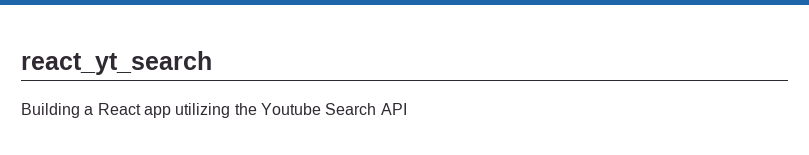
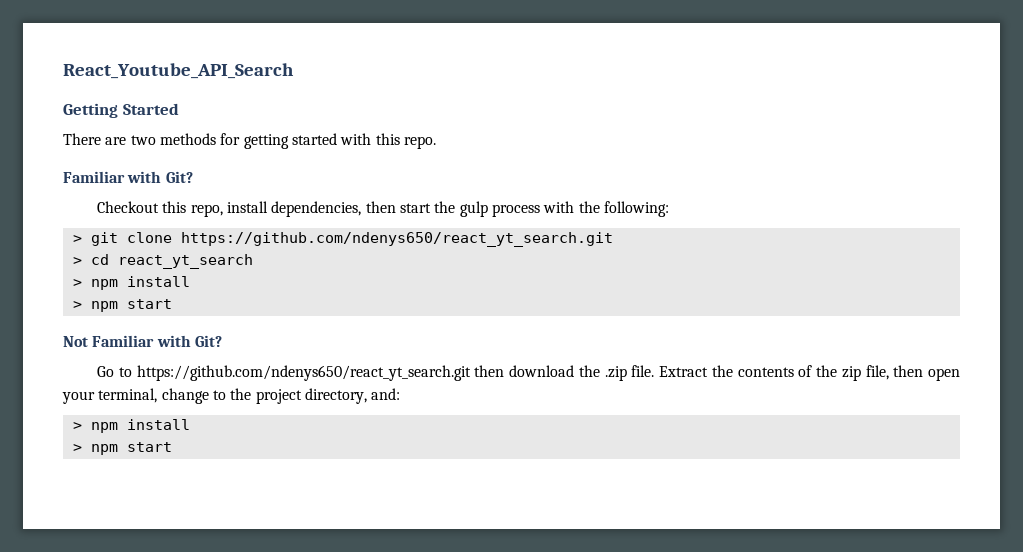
- react_yt_search
- Building a React app utilizing the Youtube Search API
+ React_Youtube_API_Search
+ Getting Started
+ There are two methods for getting started with this repo.
+ Familiar with Git?
+ Checkout this repo, install dependencies, then start the gulp process with the following:
+ > git clone https://github.com/ndenys650/react_yt_search.git
+ > cd react_yt_search
+ > npm install
+ > npm start
+ Not Familiar with Git?
+ Go to https://github.com/ndenys650/react_yt_search.git then download the .zip file. Extract the contents of the zip file, then open your terminal, change to the project directory, and:
+ > npm install
+ > npm start

